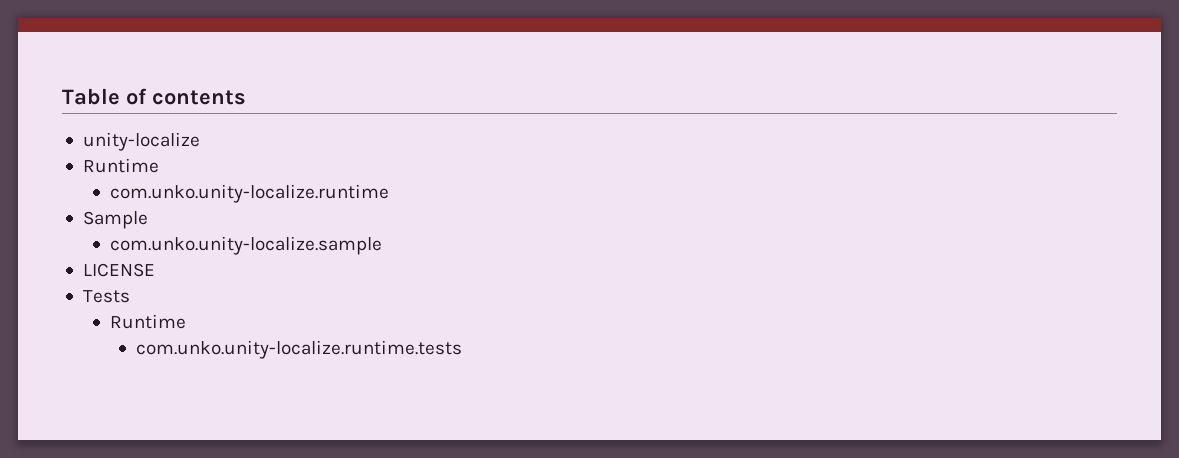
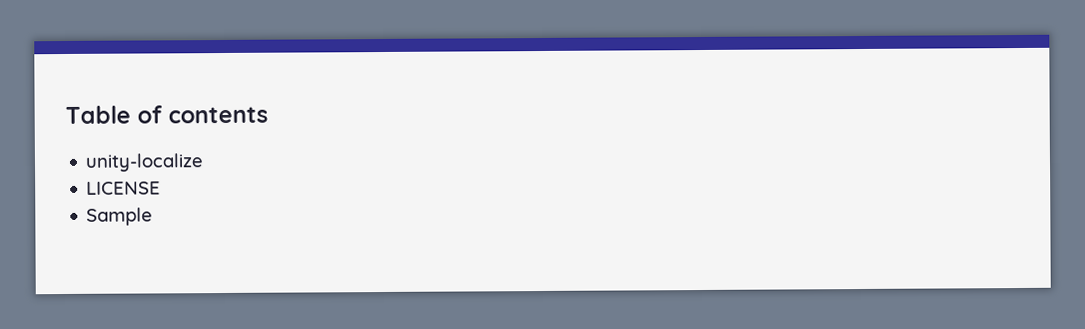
  unity-localize
- Runtime
- com.unko.unity-localize.runtime
+ LICENSE
- com.unko.unity-localize.sample
- LICENSE
- Tests
- Runtime
- com.unko.unity-localize.runtime.tests

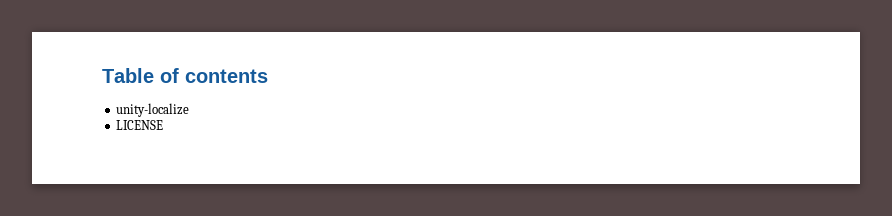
- Sample

